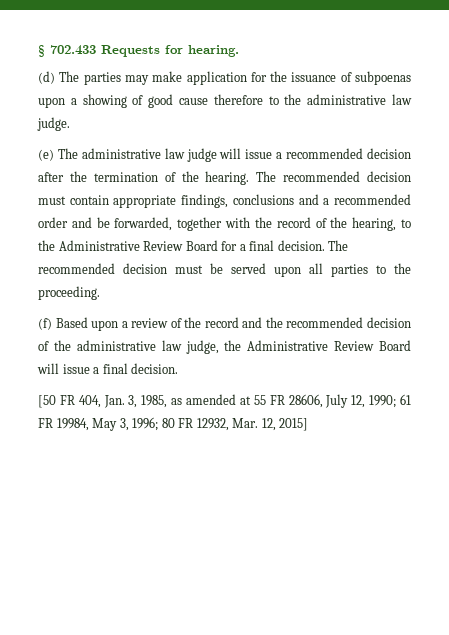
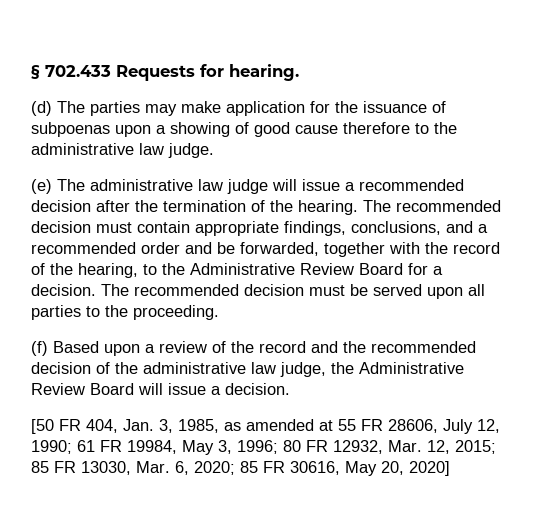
- The recommended decision must contain appropriate findings, conclusions and a recommended order and be forwarded, together with the record of the hearing, to the Administrative Review Board for a final decision.
+ The recommended decision must contain appropriate findings, conclusions, and a recommended order and be forwarded, together with the record of the hearing, to the Administrative Review Board for a decision.
- (f) Based upon a review of the record and the recommended decision of the administrative law judge, the Administrative Review Board will issue a final decision.
+ (f) Based upon a review of the record and the recommended decision of the administrative law judge, the Administrative Review Board will issue a decision.
- [50 FR 404, Jan. 3, 1985, as amended at 55 FR 28606, July 12, 1990; 61 FR 19984, May 3, 1996; 80 FR 12932, Mar. 12, 2015]
+ [50 FR 404, Jan. 3, 1985, as amended at 55 FR 28606, July 12, 1990; 61 FR 19984, May 3, 1996; 80 FR 12932, Mar. 12, 2015; 85 FR 13030, Mar. 6, 2020; 85 FR 30616, May 20, 2020]

